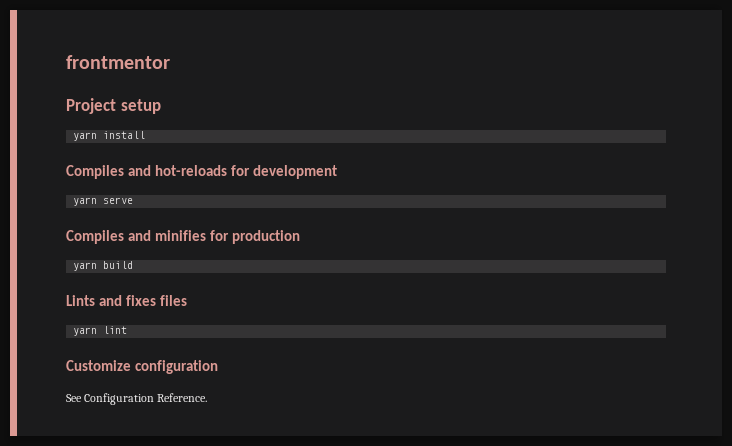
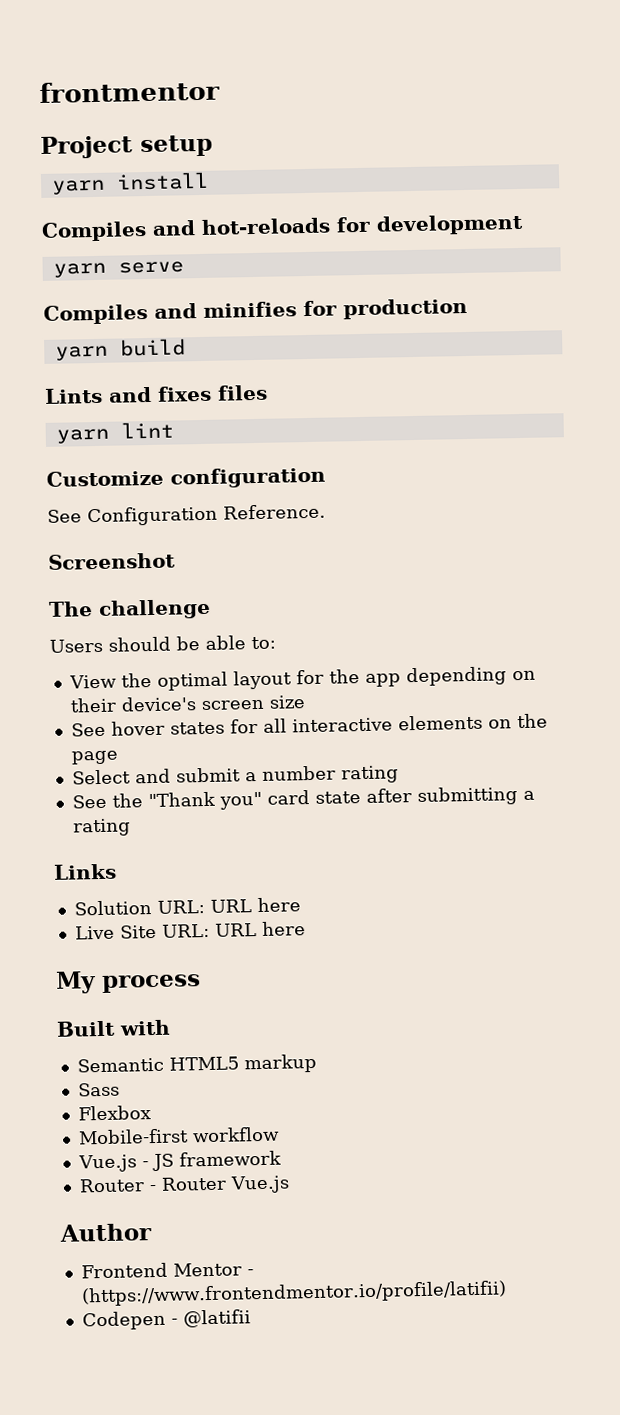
+ Screenshot
+ The challenge
+ Users should be able to:
+ View the optimal layout for the app depending on their device's screen size
+ See hover states for all interactive elements on the page
+ Select and submit a number rating
+ See the "Thank you" card state after submitting a rating
+ Links
+ Solution URL: URL here
+ Live Site URL: URL here
+ My process
+ Built with
+ Semantic HTML5 markup
+ Sass
+ Flexbox
+ Mobile-first workflow
+ Vue.js - JS framework
+ Router - Router Vue.js
+ Author
+ Frontend Mentor - (https://www.frontendmentor.io/profile/latifii)
+ Codepen - @latifii

